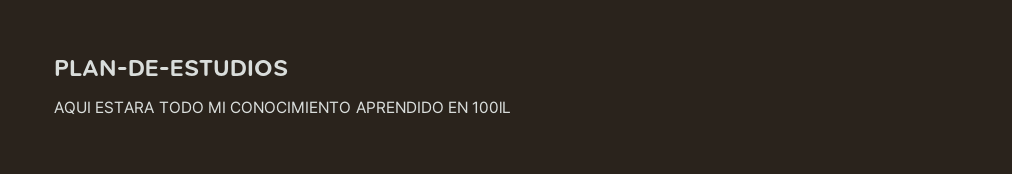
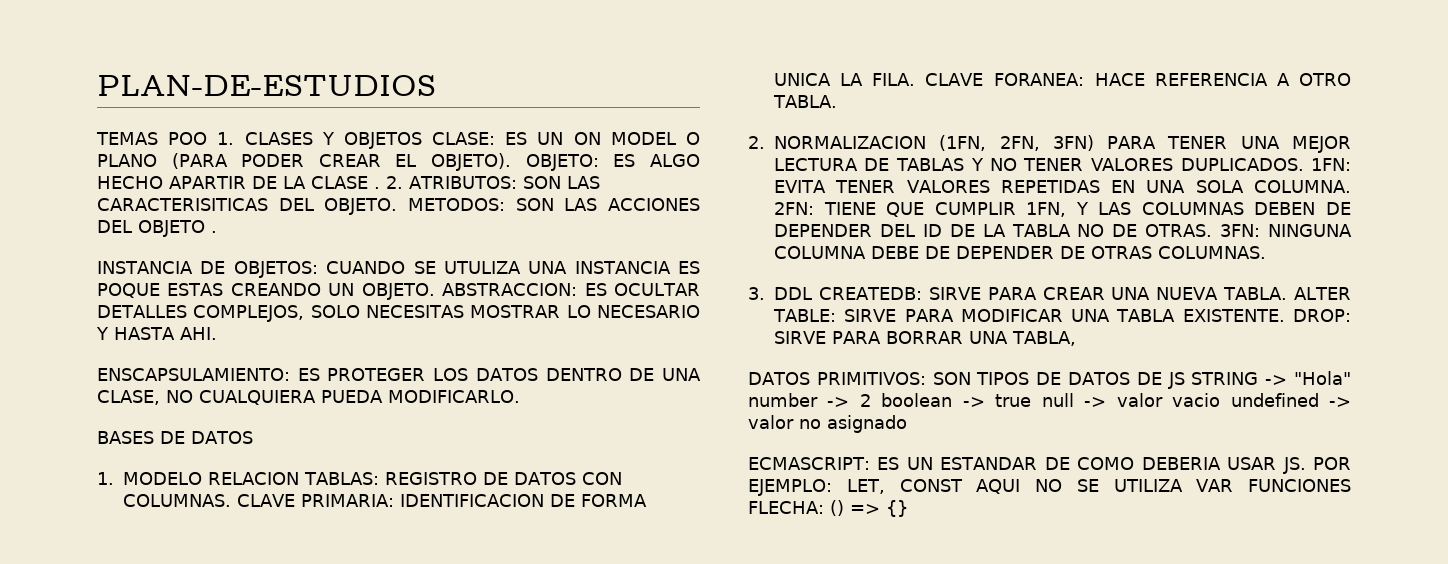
- AQUI ESTARA TODO MI CONOCIMIENTO APRENDIDO EN 100lL
+ TEMAS POO 1. CLASES Y OBJETOS CLASE: ES UN ON MODEL O PLANO (PARA PODER CREAR EL OBJETO). OBJETO: ES ALGO HECHO APARTIR DE LA CLASE . 2. ATRIBUTOS: SON LAS CARACTERISITICAS DEL OBJETO. METODOS: SON LAS ACCIONES DEL OBJETO .
+ INSTANCIA DE OBJETOS: CUANDO SE UTULIZA UNA INSTANCIA ES POQUE ESTAS CREANDO UN OBJETO. ABSTRACCION: ES OCULTAR DETALLES COMPLEJOS, SOLO NECESITAS MOSTRAR LO NECESARIO Y HASTA AHI.
+ ENSCAPSULAMIENTO: ES PROTEGER LOS DATOS DENTRO DE UNA CLASE, NO CUALQUIERA PUEDA MODIFICARLO.
+ BASES DE DATOS
+ 1. MODELO RELACION TABLAS: REGISTRO DE DATOS CON COLUMNAS. CLAVE PRIMARIA: IDENTIFICACION DE FORMA UNICA LA FILA. CLAVE FORANEA: HACE REFERENCIA A OTRO TABLA.
+ 2. NORMALIZACION (1FN, 2FN, 3FN) PARA TENER UNA MEJOR LECTURA DE TABLAS Y NO TENER VALORES DUPLICADOS. 1FN: EVITA TENER VALORES REPETIDAS EN UNA SOLA COLUMNA. 2FN: TIENE QUE CUMPLIR 1FN, Y LAS COLUMNAS DEBEN DE DEPENDER DEL ID DE LA TABLA NO DE OTRAS. 3FN: NINGUNA COLUMNA DEBE DE DEPENDER DE OTRAS COLUMNAS.
+ 3. DDL CREATEDB: SIRVE PARA CREAR UNA NUEVA TABLA. ALTER TABLE: SIRVE PARA MODIFICAR UNA TABLA EXISTENTE. DROP: SIRVE PARA BORRAR UNA TABLA,
+ DATOS PRIMITIVOS: SON TIPOS DE DATOS DE JS STRING -> "Hola" number -> 2 boolean -> true null -> valor vacio undefined -> valor no asignado
+ ECMASCRIPT: ES UN ESTANDAR DE COMO DEBERIA USAR JS. POR EJEMPLO: LET, CONST AQUI NO SE UTILIZA VAR FUNCIONES FLECHA: () => {}

